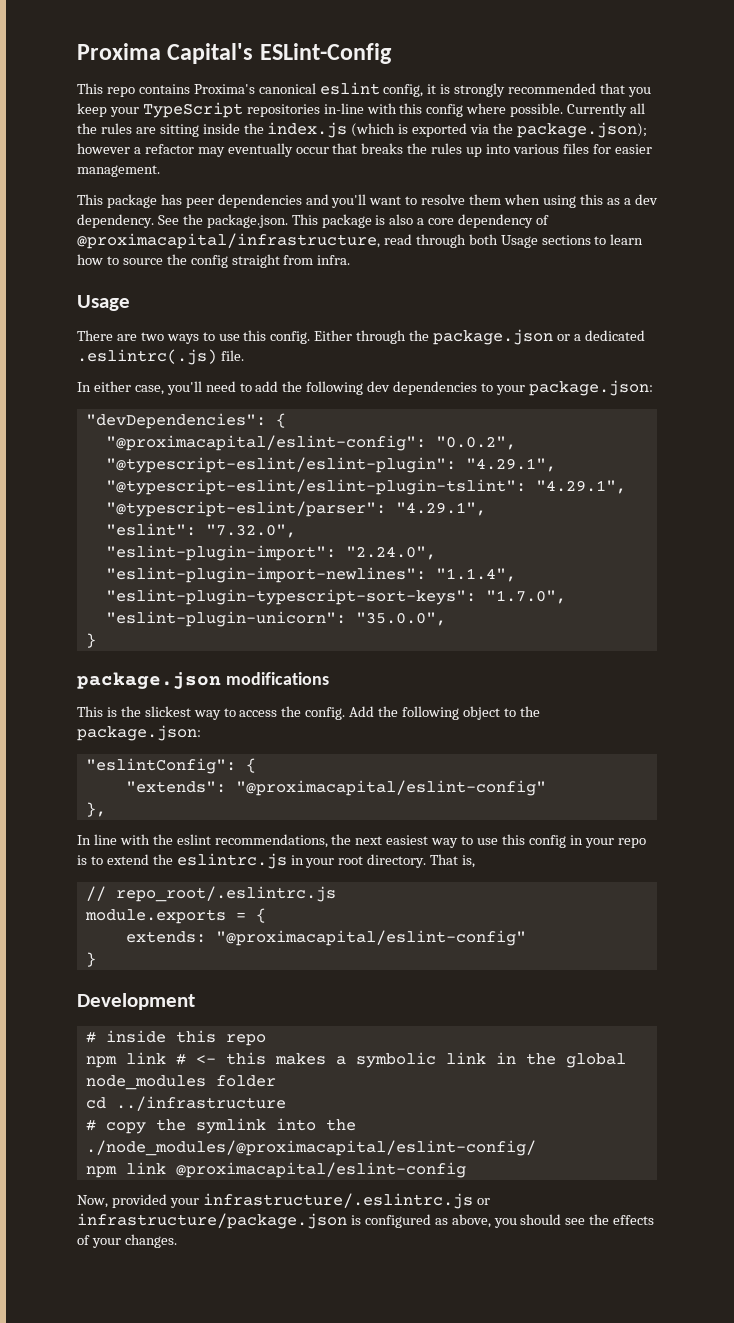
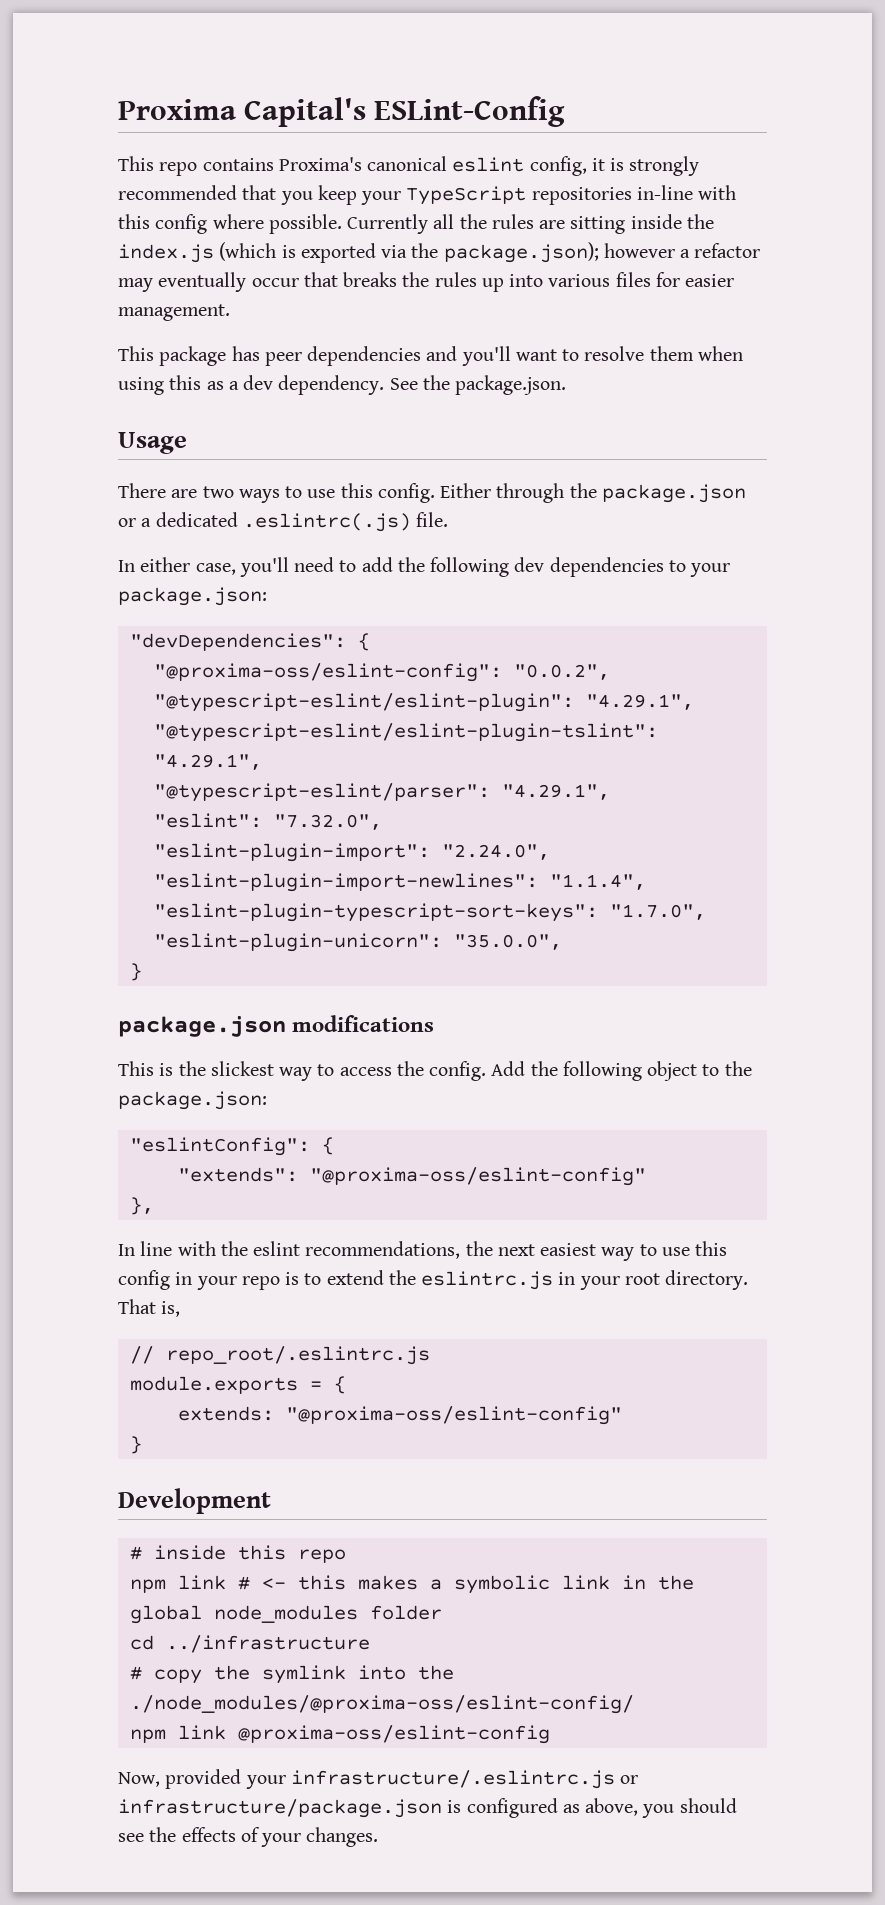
- See the package.json. This package is also a core dependency of @proximacapital/infrastructure, read through both Usage sections to learn how to source the config straight from infra.
+ See the package.json.
- "@proximacapital/eslint-config": "0.0.2",
+ "@proxima-oss/eslint-config": "0.0.2",
- "extends": "@proximacapital/eslint-config"
+ "extends": "@proxima-oss/eslint-config"
- extends: "@proximacapital/eslint-config"
+ extends: "@proxima-oss/eslint-config"
- # copy the symlink into the ./node_modules/@proximacapital/eslint-config/
- npm link @proximacapital/eslint-config
+ # copy the symlink into the ./node_modules/@proxima-oss/eslint-config/
+ npm link @proxima-oss/eslint-config

